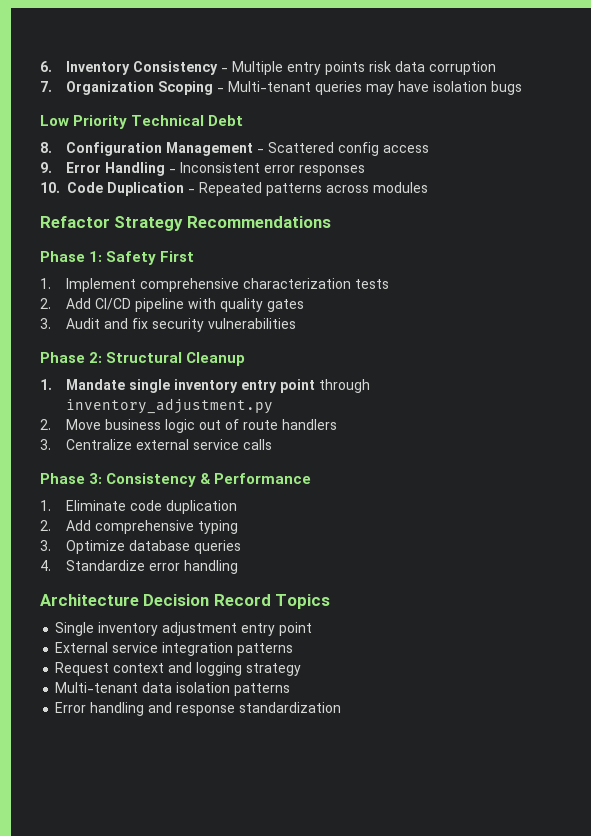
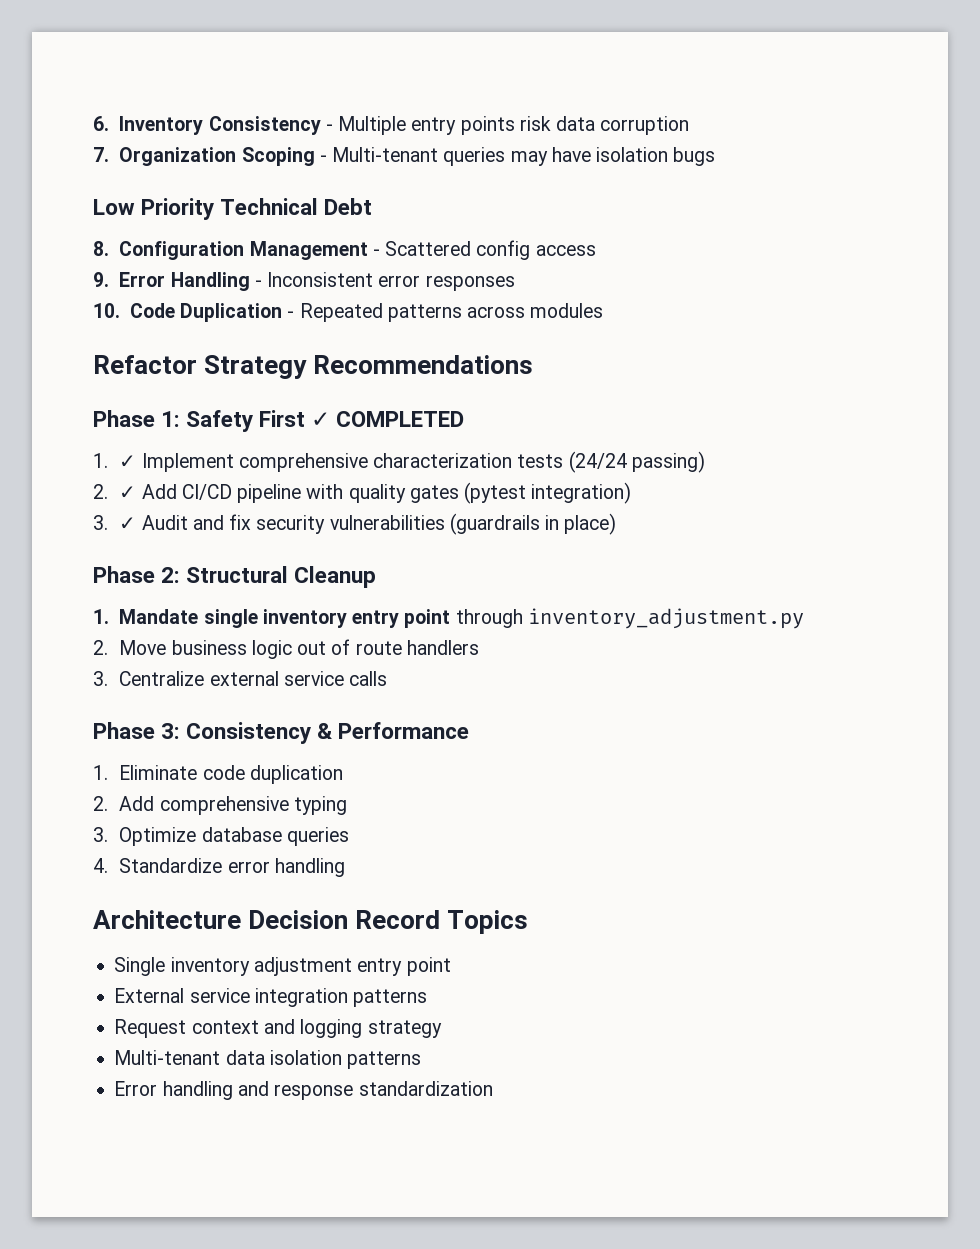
- Phase 1: Safety First
- 1. Implement comprehensive characterization tests
- 2. Add CI/CD pipeline with quality gates
- 3. Audit and fix security vulnerabilities
+ Phase 1: Safety First ✓ COMPLETED
+ 1. ✓ Implement comprehensive characterization tests (24/24 passing)
+ 2. ✓ Add CI/CD pipeline with quality gates (pytest integration)
+ 3. ✓ Audit and fix security vulnerabilities (guardrails in place)

